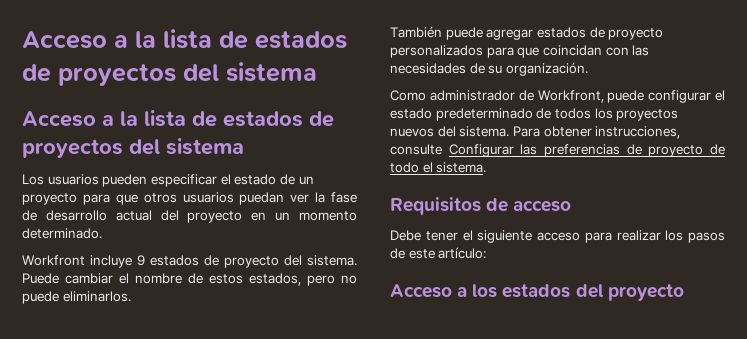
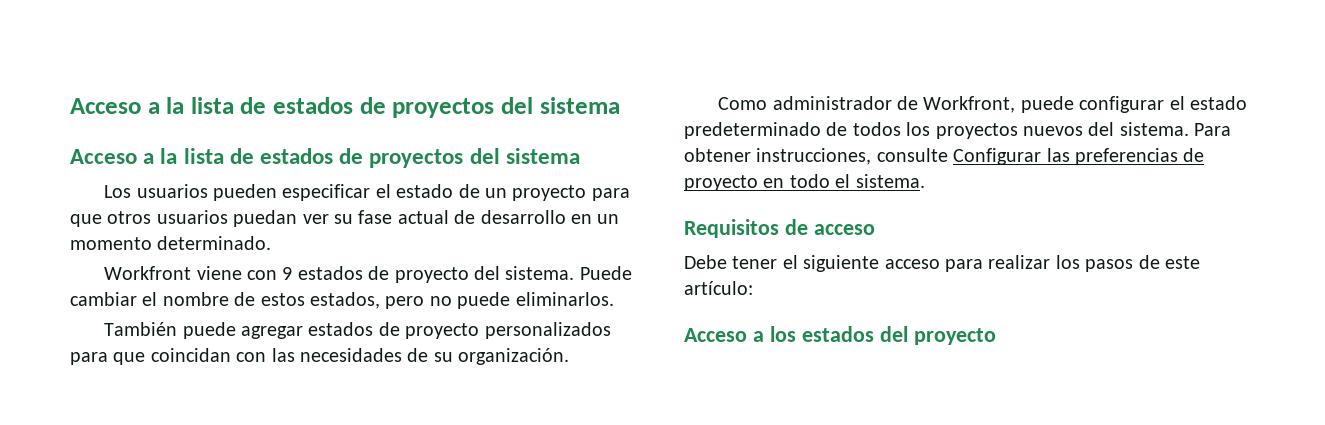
- Los usuarios pueden especificar el estado de un proyecto para que otros usuarios puedan ver la fase de desarrollo actual del proyecto en un momento determinado.
+ Los usuarios pueden especificar el estado de un proyecto para que otros usuarios puedan ver su fase actual de desarrollo en un momento determinado.
- Workfront incluye 9 estados de proyecto del sistema.
+ Workfront viene con 9 estados de proyecto del sistema.
- Para obtener instrucciones, consulte Configurar las preferencias de proyecto de todo el sistema.
+ Para obtener instrucciones, consulte Configurar las preferencias de proyecto en todo el sistema.

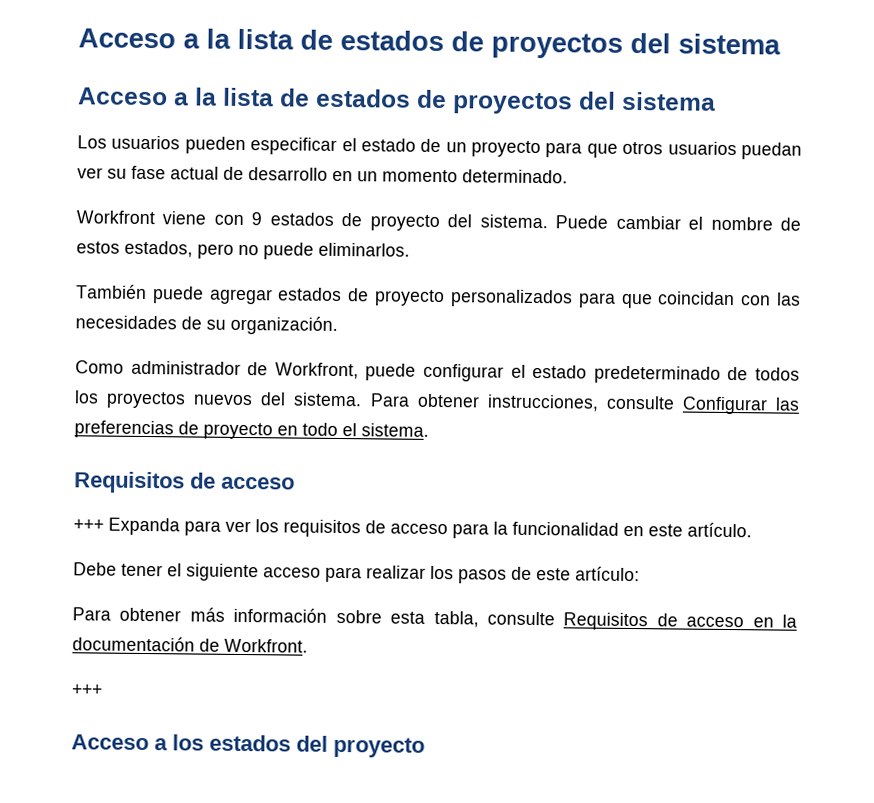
+ +++ Expanda para ver los requisitos de acceso para la funcionalidad en este artículo.
+ Para obtener más información sobre esta tabla, consulte Requisitos de acceso en la documentación de Workfront.
+ +++

